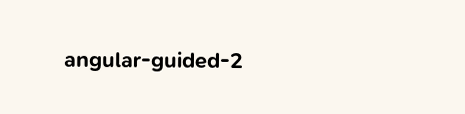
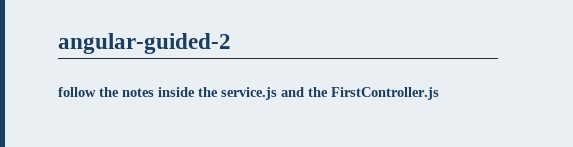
+ follow the notes inside the service.js and the FirstController.js

